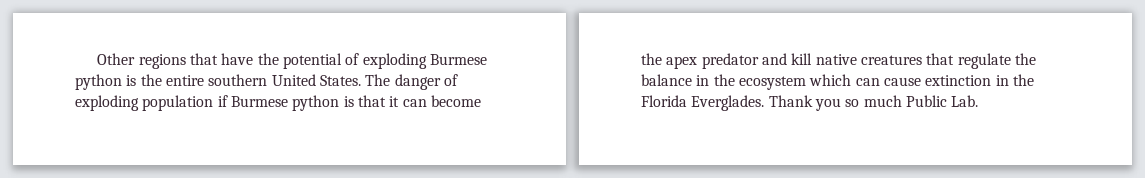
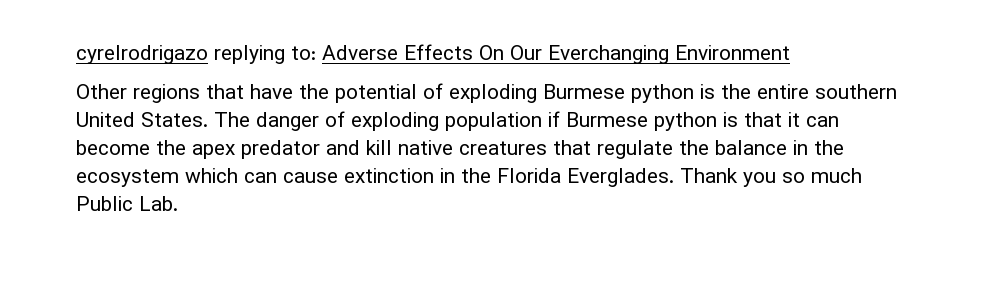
+ cyrelrodrigazo replying to: Adverse Effects On Our Everchanging Environment

